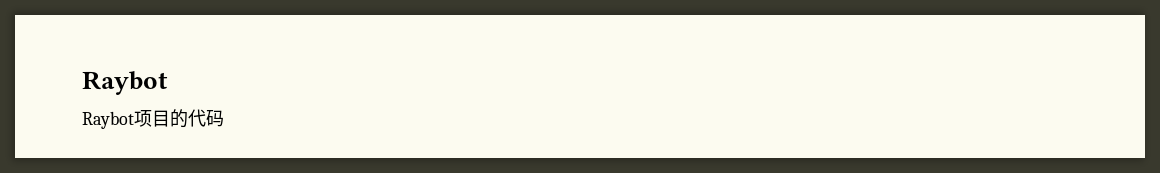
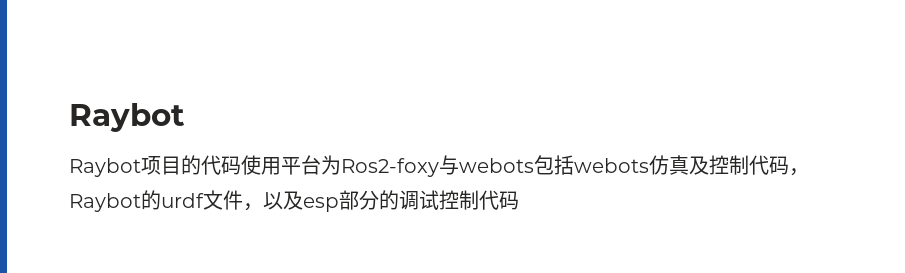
- Raybot项目的代码
+ Raybot项目的代码使用平台为Ros2-foxy与webots包括webots仿真及控制代码，Raybot的urdf文件，以及esp部分的调试控制代码

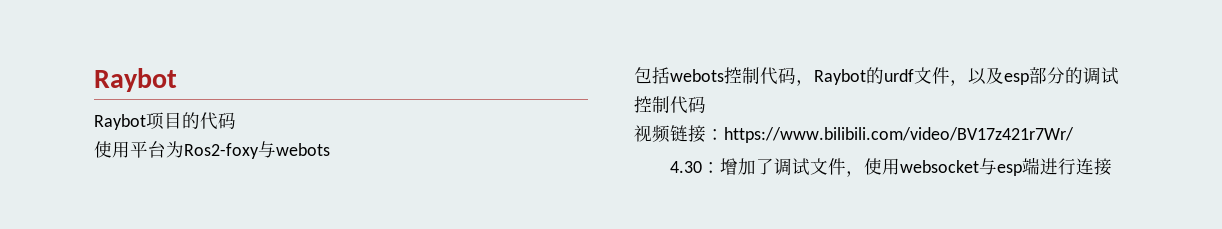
- Raybot项目的代码使用平台为Ros2-foxy与webots包括webots仿真及控制代码，Raybot的urdf文件，以及esp部分的调试控制代码
+ Raybot项目的代码
+ 使用平台为Ros2-foxy与webots
+ 包括webots控制代码，Raybot的urdf文件，以及esp部分的调试控制代码
+ 视频链接：https://www.bilibili.com/video/BV17z421r7Wr/
+ 4.30：增加了调试文件，使用websocket与esp端进行连接

